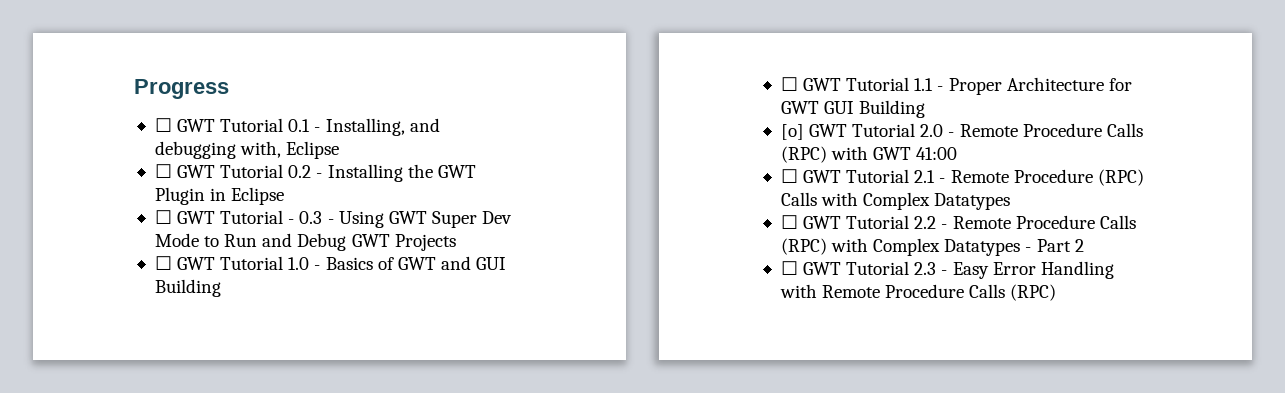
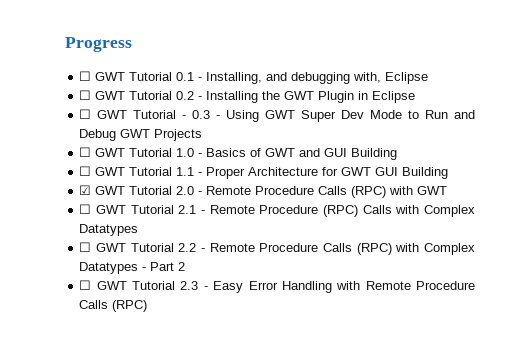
- [o] GWT Tutorial 2.0 - Remote Procedure Calls (RPC) with GWT 41:00
+ ☑ GWT Tutorial 2.0 - Remote Procedure Calls (RPC) with GWT

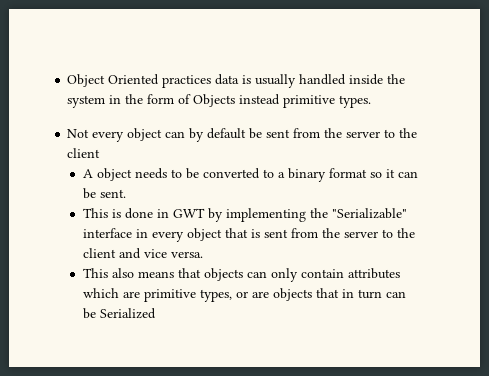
- Progress
- ☐ GWT Tutorial 0.1 - Installing, and debugging with, Eclipse
- ☐ GWT Tutorial 0.2 - Installing the GWT Plugin in Eclipse
- ☐ GWT Tutorial - 0.3 - Using GWT Super Dev Mode to Run and Debug GWT Projects
- ☐ GWT Tutorial 1.0 - Basics of GWT and GUI Building
- ☐ GWT Tutorial 1.1 - Proper Architecture for GWT GUI Building
- ☑ GWT Tutorial 2.0 - Remote Procedure Calls (RPC) with GWT
- ☐ GWT Tutorial 2.1 - Remote Procedure (RPC) Calls with Complex Datatypes
- ☐ GWT Tutorial 2.2 - Remote Procedure Calls (RPC) with Complex Datatypes - Part 2
- ☐ GWT Tutorial 2.3 - Easy Error Handling with Remote Procedure Calls (RPC)
+ Object Oriented practices data is usually handled inside the system in the form of Objects instead primitive types.
+ Not every object can by default be sent from the server to the client
+ A object needs to be converted to a binary format so it can be sent.
+ This is done in GWT by implementing the "Serializable" interface in every object that is sent from the server to the client and vice versa.
+ This also means that objects can only contain attributes which are primitive types, or are objects that in turn can be Serialized

